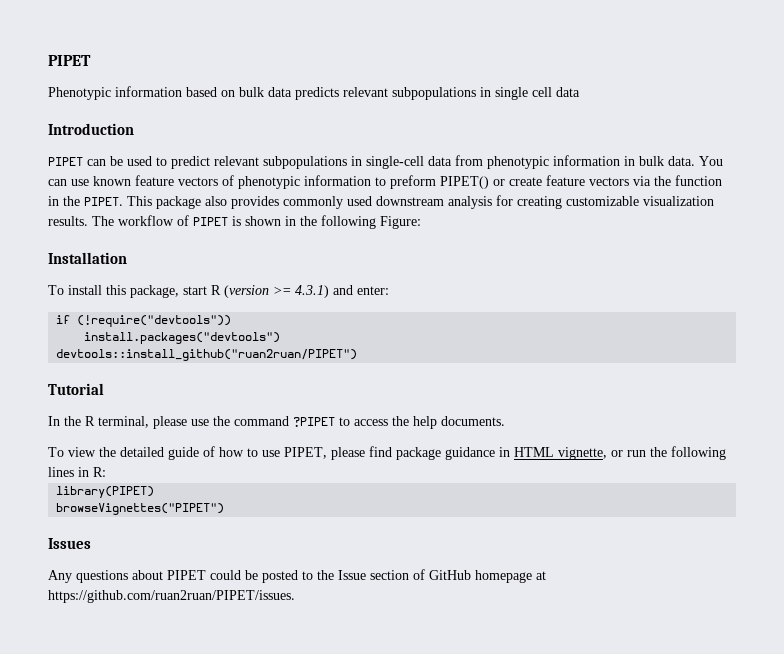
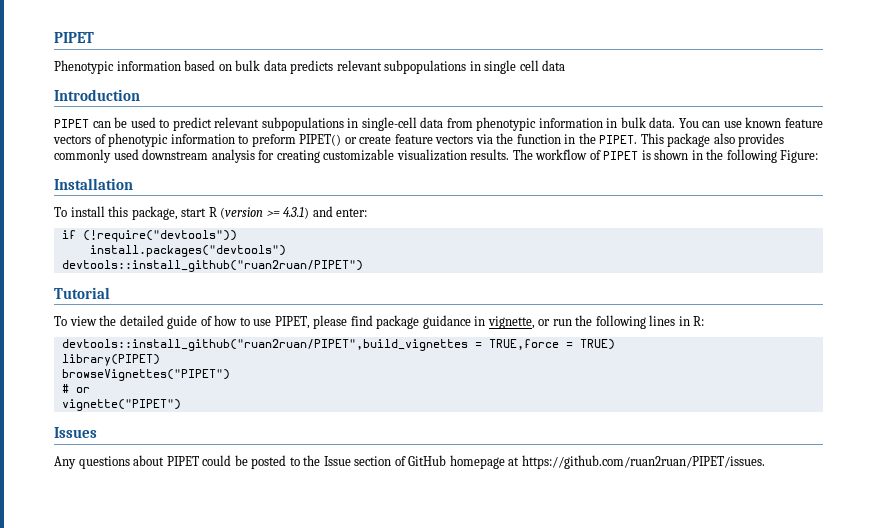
- In the R terminal, please use the command ?PIPET to access the help documents.
- To view the detailed guide of how to use PIPET, please find package guidance in HTML vignette, or run the following lines in R:
+ To view the detailed guide of how to use PIPET, please find package guidance in vignette, or run the following lines in R:
+ devtools::install_github("ruan2ruan/PIPET",build_vignettes = TRUE,force = TRUE)
+ # or
+ vignette("PIPET")

